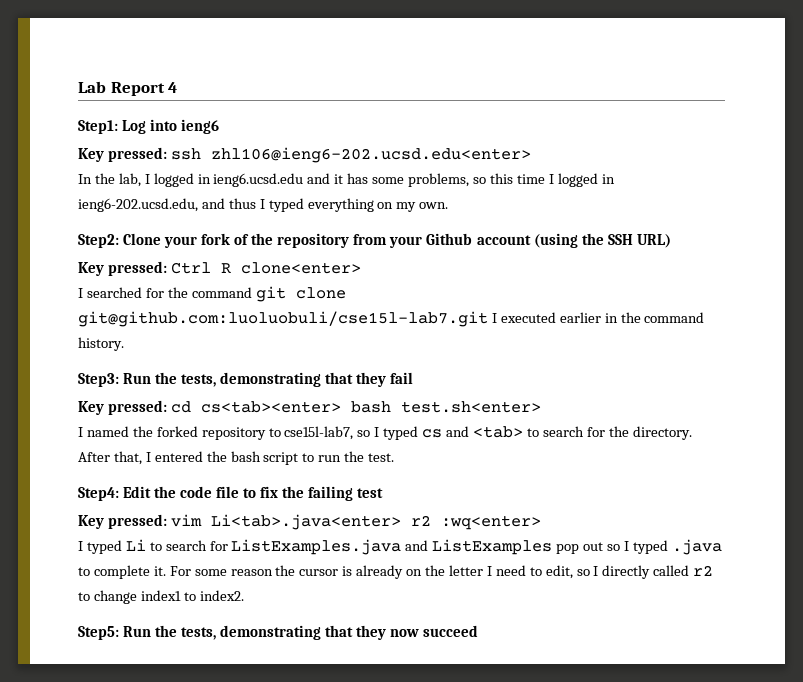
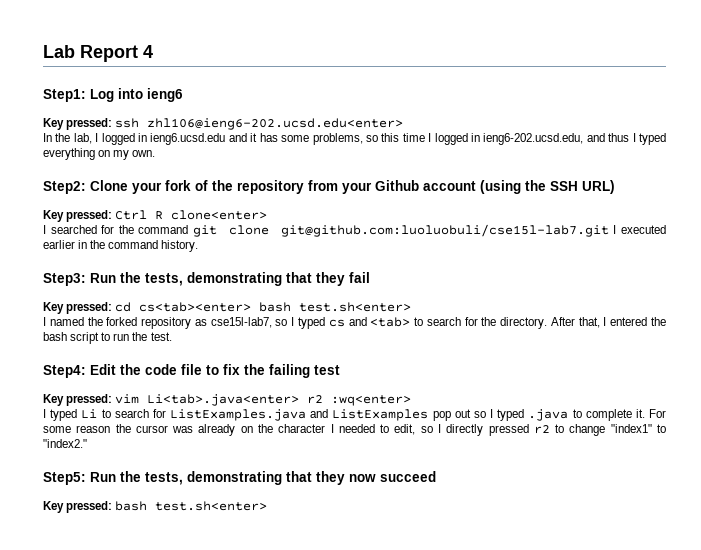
- I named the forked repository to cse15l-lab7, so I typed cs and <tab> to search for the directory.
+ I named the forked repository as cse15l-lab7, so I typed cs and <tab> to search for the directory.
- For some reason the cursor is already on the letter I need to edit, so I directly called r2 to change index1 to index2.
+ For some reason the cursor was already on the character I needed to edit, so I directly pressed r2 to change "index1" to "index2."
+ Key pressed: bash test.sh<enter>

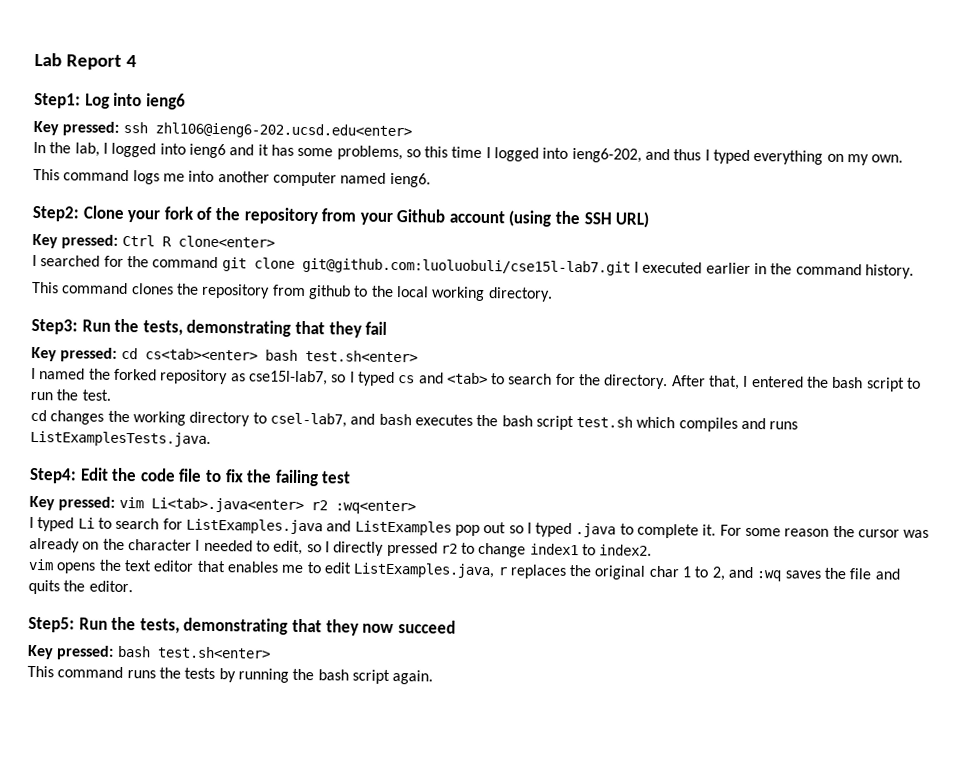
- In the lab, I logged in ieng6.ucsd.edu and it has some problems, so this time I logged in ieng6-202.ucsd.edu, and thus I typed everything on my own.
+ In the lab, I logged into ieng6 and it has some problems, so this time I logged into ieng6-202, and thus I typed everything on my own.
+ This command logs me into another computer named ieng6.
+ This command clones the repository from github to the local working directory.
+ cd changes the working directory to csel-lab7, and bash executes the bash script test.sh which compiles and runs ListExamplesTests.java.
- For some reason the cursor was already on the character I needed to edit, so I directly pressed r2 to change "index1" to "index2."
+ For some reason the cursor was already on the character I needed to edit, so I directly pressed r2 to change index1 to index2.
+ vim opens the text editor that enables me to edit ListExamples.java, r replaces the original char 1 to 2, and :wq saves the file and quits the editor.
+ This command runs the tests by running the bash script again.

